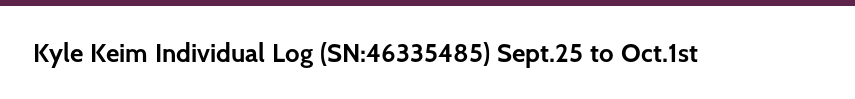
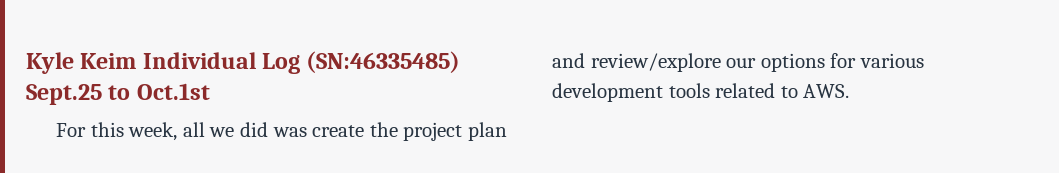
+ For this week, all we did was create the project plan and review/explore our options for various development tools related to AWS.

